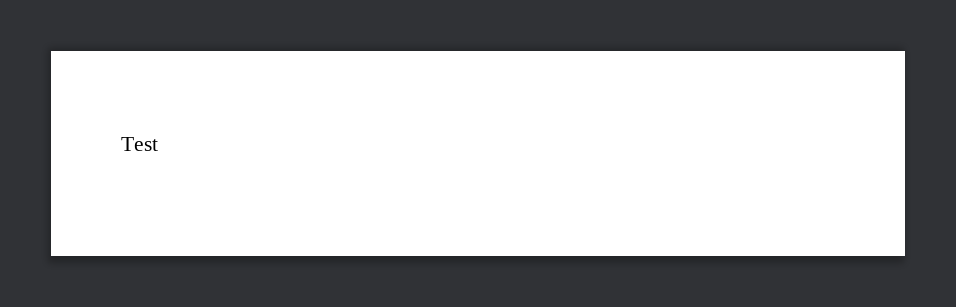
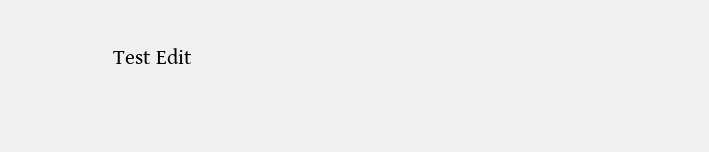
- Test
+ Test Edit

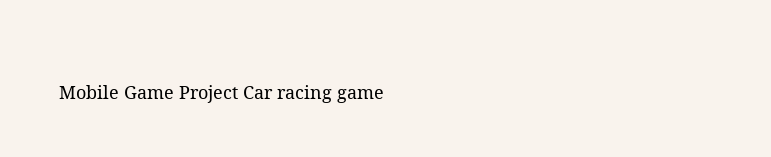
- Test Edit
+ Mobile Game Project Car racing game

